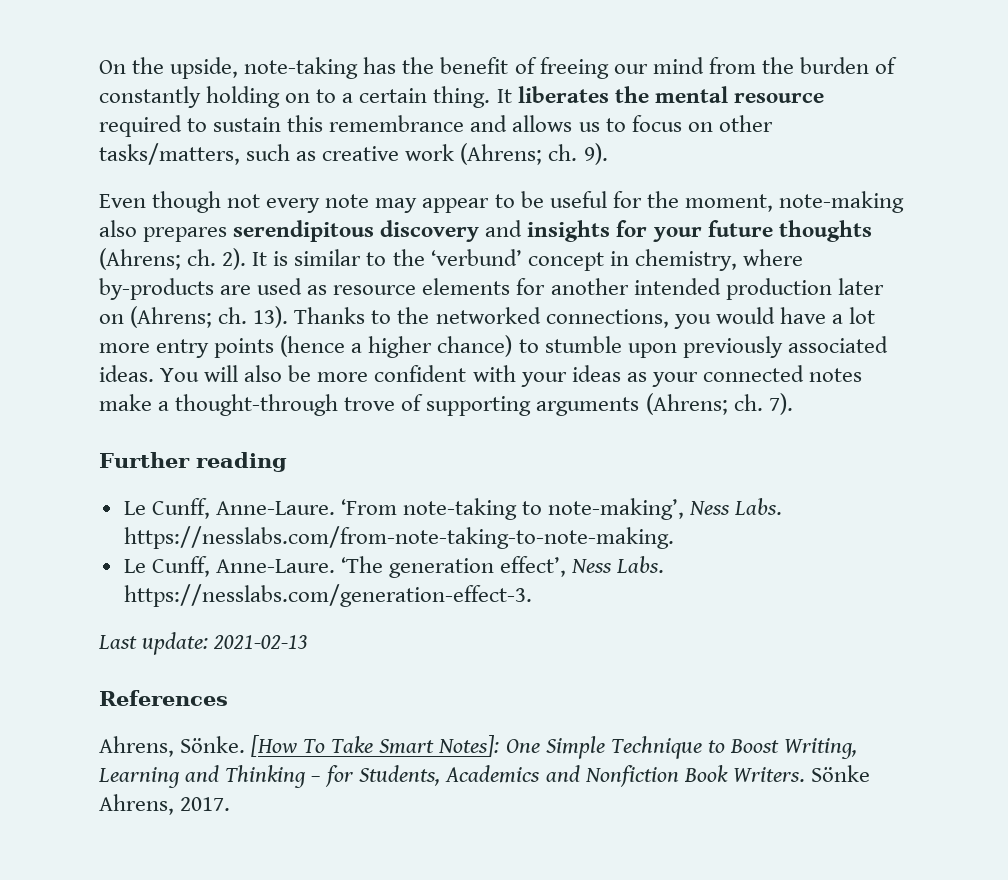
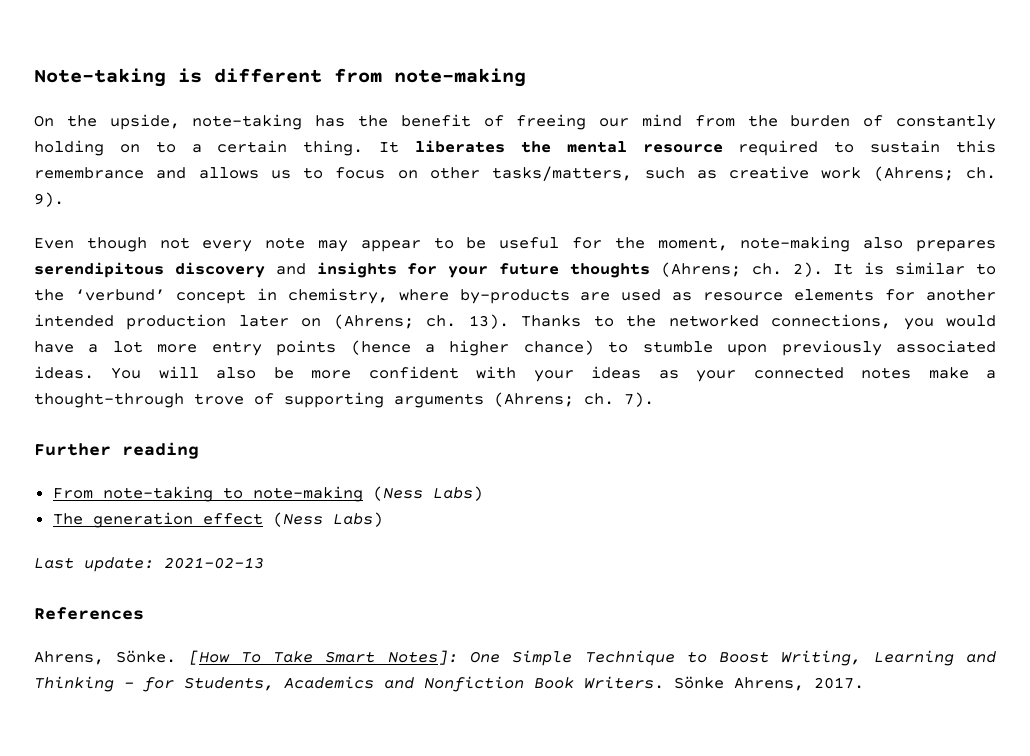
+ Note-taking is different from note-making
- Le Cunff, Anne-Laure. ‘From note-taking to note-making’, Ness Labs. https://nesslabs.com/from-note-taking-to-note-making.
- Le Cunff, Anne-Laure. ‘The generation effect’, Ness Labs. https://nesslabs.com/generation-effect-3.
+ From note-taking to note-making (Ness Labs)
+ The generation effect (Ness Labs)

